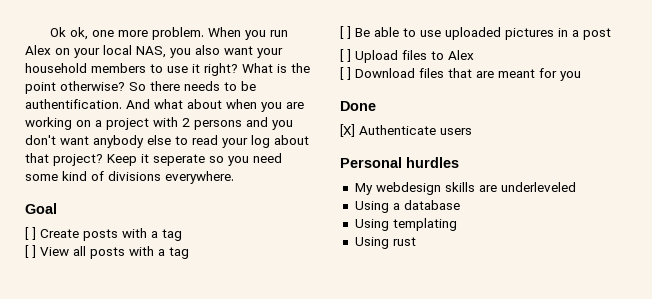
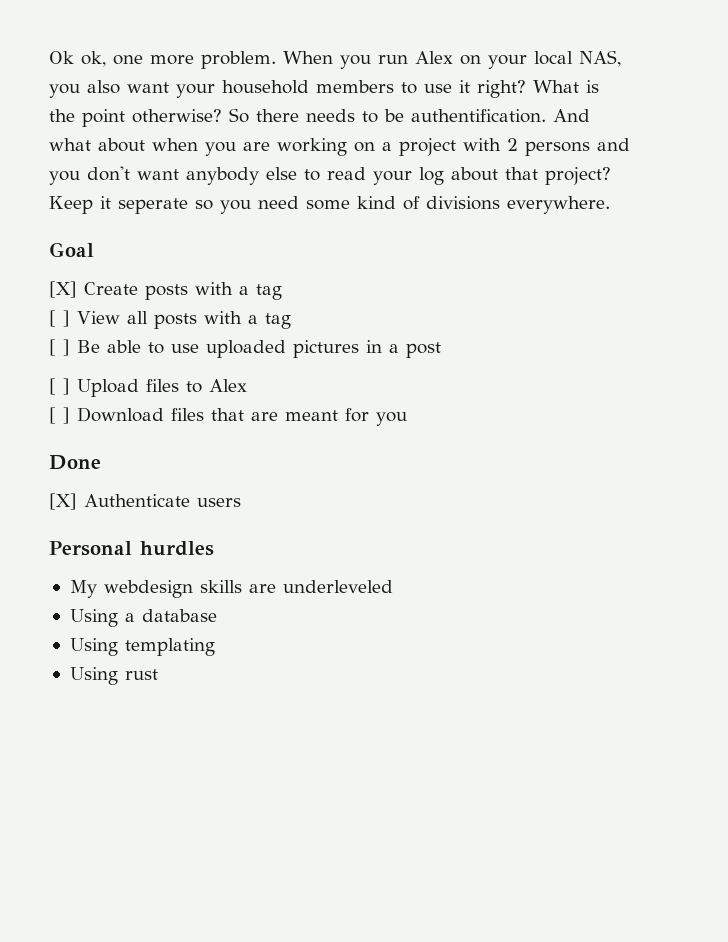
- [ ] Create posts with a tag
+ [X] Create posts with a tag

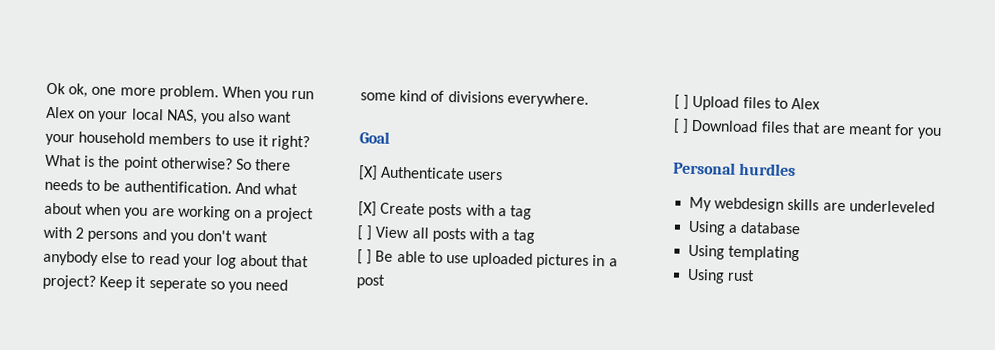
+ [X] Authenticate users
- Done
- [X] Authenticate users

